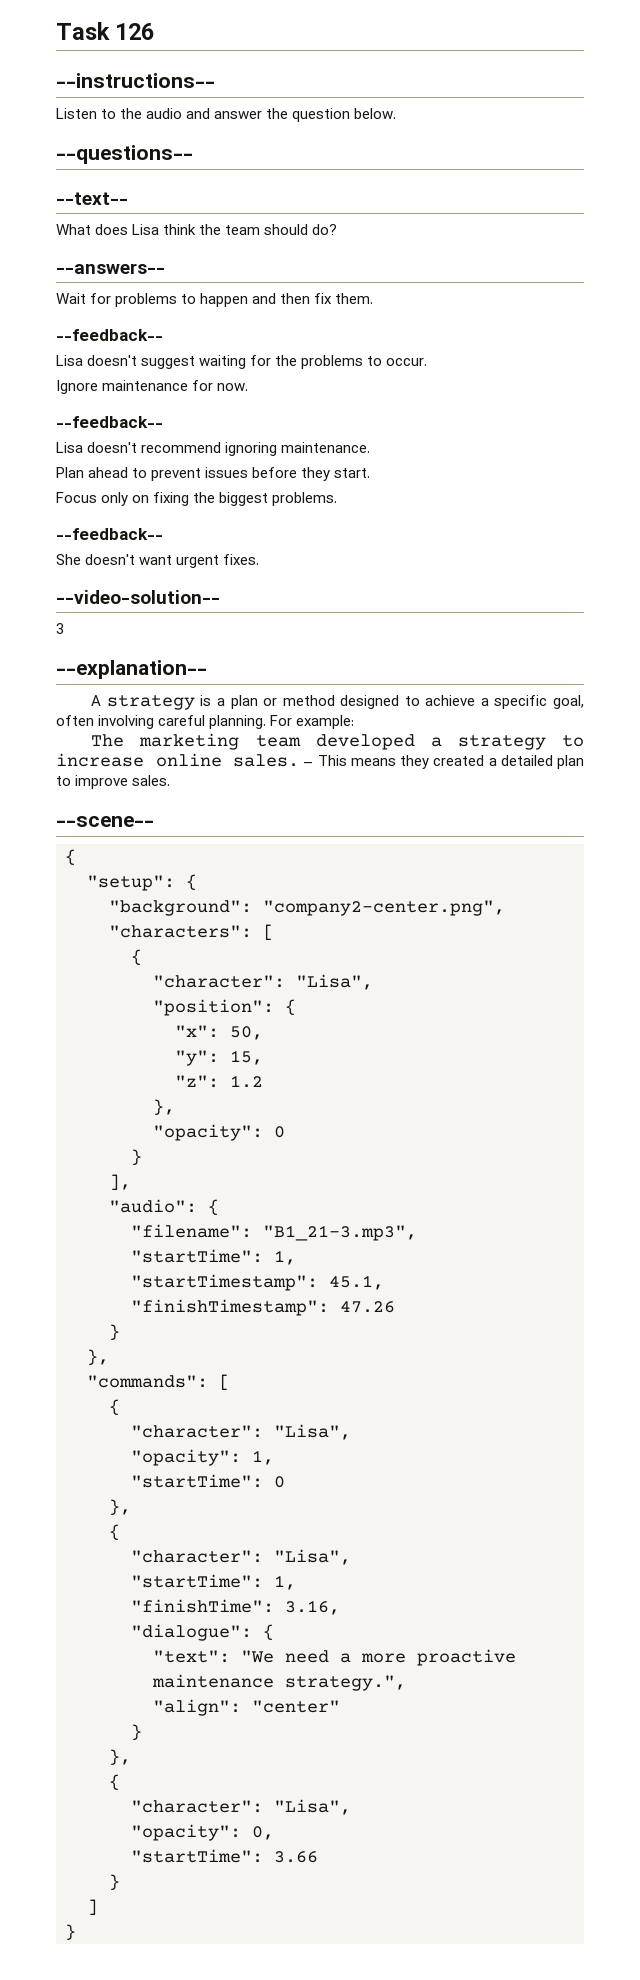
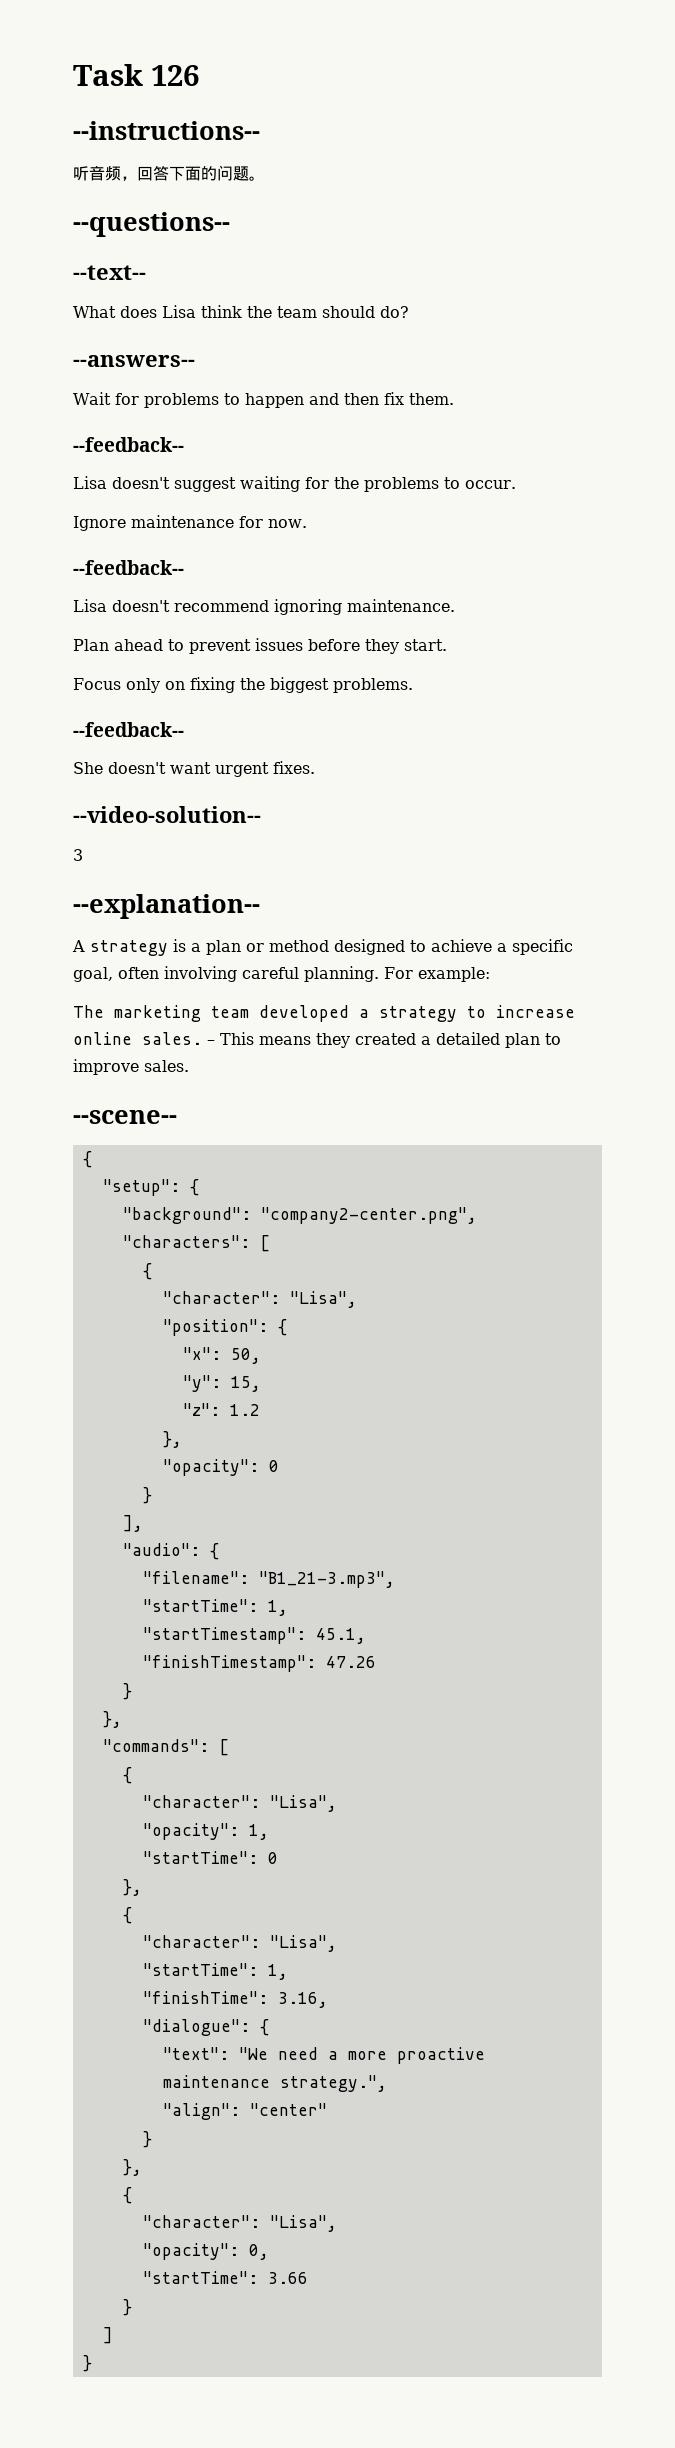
- Listen to the audio and answer the question below.
+ 听音频，回答下面的问题。

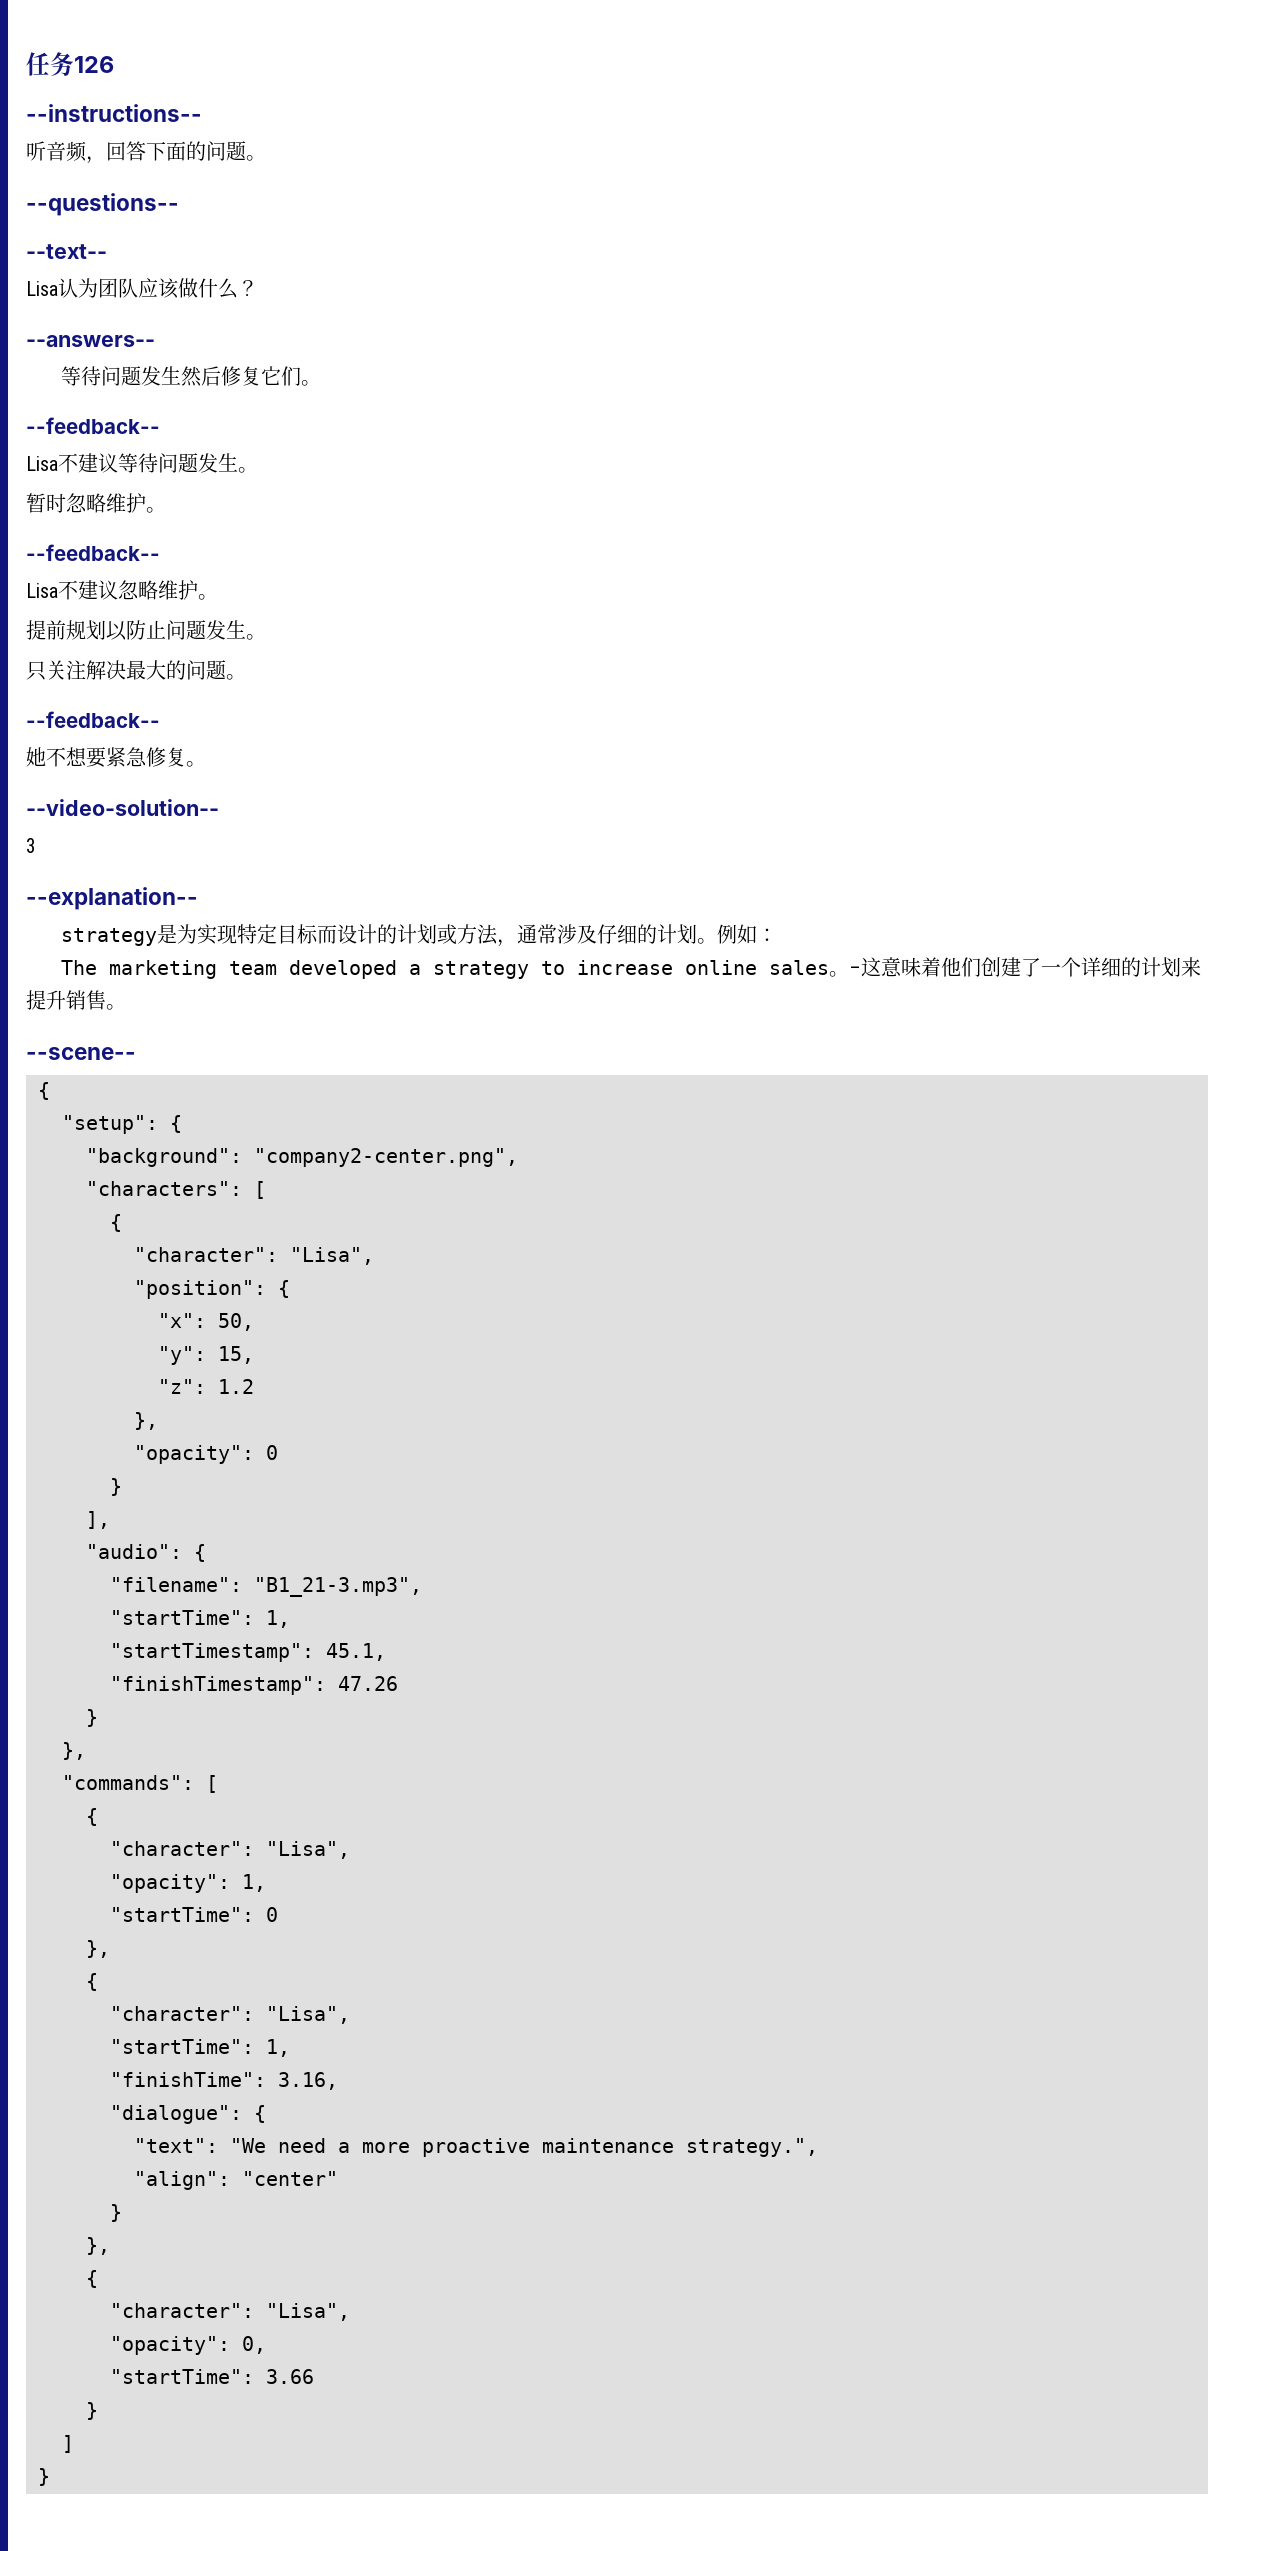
- Task 126
+ 任务126
- What does Lisa think the team should do?
+ Lisa认为团队应该做什么？
  --answers--
- Wait for problems to happen and then fix them.
+ 等待问题发生然后修复它们。
  --feedback--
- Lisa doesn't suggest waiting for the problems to occur.
- Ignore maintenance for now.
+ Lisa不建议等待问题发生。
+ 暂时忽略维护。
  --feedback--
- Lisa doesn't recommend ignoring maintenance.
- Plan ahead to prevent issues before they start.
- Focus only on fixing the biggest problems.
+ Lisa不建议忽略维护。
+ 提前规划以防止问题发生。
+ 只关注解决最大的问题。
  --feedback--
- She doesn't want urgent fixes.
+ 她不想要紧急修复。
  --video-solution--
  3
  --explanation--
- A strategy is a plan or method designed to achieve a specific goal, often involving careful planning. For example:
+ strategy是为实现特定目标而设计的计划或方法，通常涉及仔细的计划。例如：
- The marketing team developed a strategy to increase online sales. – This means they created a detailed plan to improve sales.
+ The marketing team developed a strategy to increase online sales。–这意味着他们创建了一个详细的计划来提升销售。

